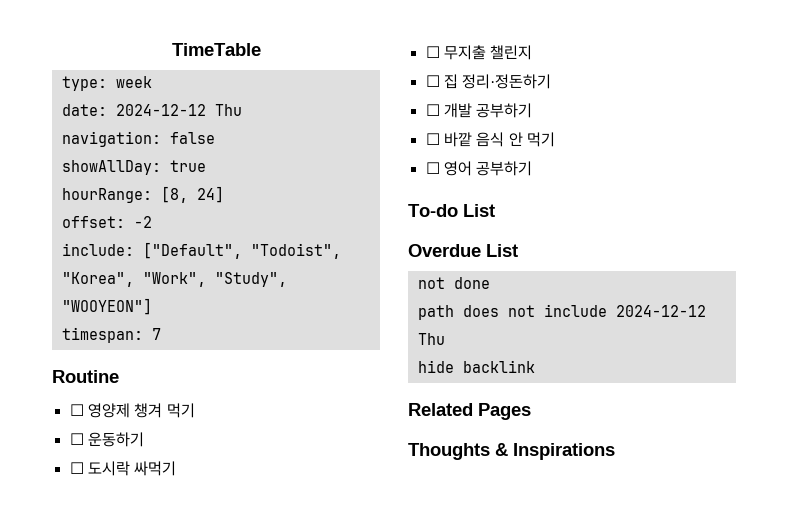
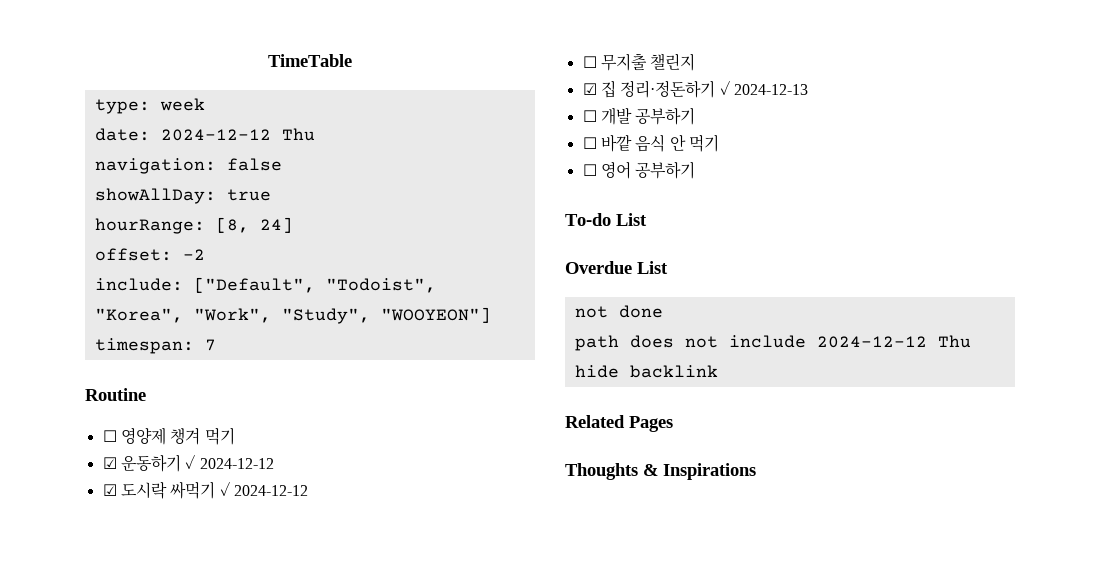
- ☐ 운동하기
- ☐ 도시락 싸먹기
+ ☑ 운동하기 ✓ 2024-12-12
+ ☑ 도시락 싸먹기 ✓ 2024-12-12
- ☐ 집 정리·정돈하기
+ ☑ 집 정리·정돈하기 ✓ 2024-12-13

